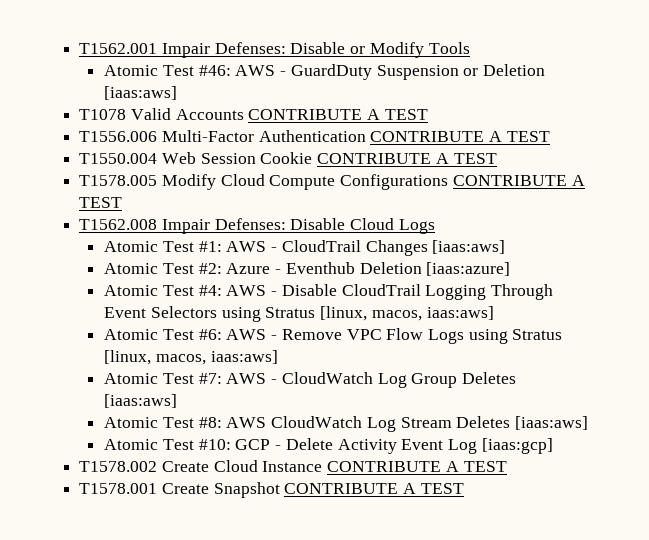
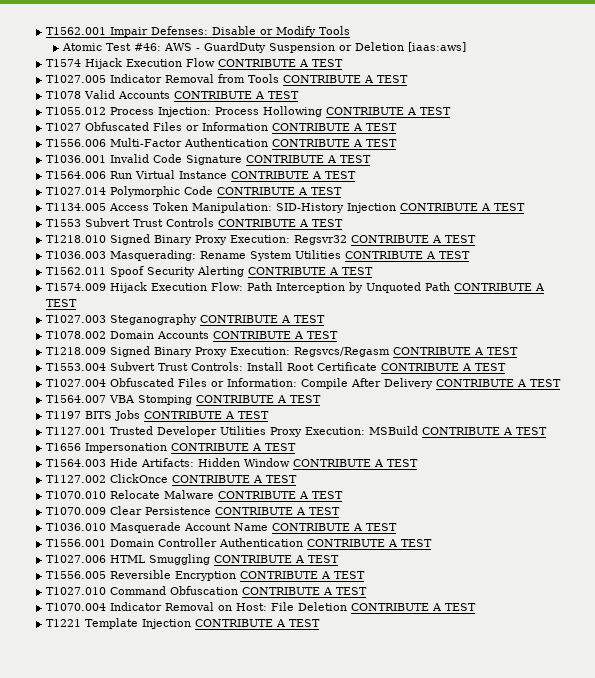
+ T1574 Hijack Execution Flow CONTRIBUTE A TEST
+ T1027.005 Indicator Removal from Tools CONTRIBUTE A TEST
+ T1055.012 Process Injection: Process Hollowing CONTRIBUTE A TEST
+ T1027 Obfuscated Files or Information CONTRIBUTE A TEST
- T1550.004 Web Session Cookie CONTRIBUTE A TEST
- T1578.005 Modify Cloud Compute Configurations CONTRIBUTE A TEST
- T1562.008 Impair Defenses: Disable Cloud Logs
- Atomic Test #1: AWS - CloudTrail Changes [iaas:aws]
- Atomic Test #2: Azure - Eventhub Deletion [iaas:azure]
- Atomic Test #4: AWS - Disable CloudTrail Logging Through Event Selectors using Stratus [linux, macos, iaas:aws]
- Atomic Test #6: AWS - Remove VPC Flow Logs using Stratus [linux, macos, iaas:aws]
- Atomic Test #7: AWS - CloudWatch Log Group Deletes [iaas:aws]
- Atomic Test #8: AWS CloudWatch Log Stream Deletes [iaas:aws]
- Atomic Test #10: GCP - Delete Activity Event Log [iaas:gcp]
- T1578.002 Create Cloud Instance CONTRIBUTE A TEST
+ T1036.001 Invalid Code Signature CONTRIBUTE A TEST
+ T1564.006 Run Virtual Instance CONTRIBUTE A TEST
- T1578.001 Create Snapshot CONTRIBUTE A TEST
+ T1027.014 Polymorphic Code CONTRIBUTE A TEST
+ T1134.005 Access Token Manipulation: SID-History Injection CONTRIBUTE A TEST
+ T1553 Subvert Trust Controls CONTRIBUTE A TEST
+ T1218.010 Signed Binary Proxy Execution: Regsvr32 CONTRIBUTE A TEST
+ T1036.003 Masquerading: Rename System Utilities CONTRIBUTE A TEST
+ T1562.011 Spoof Security Alerting CONTRIBUTE A TEST
+ T1574.009 Hijack Execution Flow: Path Interception by Unquoted Path CONTRIBUTE A TEST
+ T1027.003 Steganography CONTRIBUTE A TEST
+ T1078.002 Domain Accounts CONTRIBUTE A TEST
+ T1218.009 Signed Binary Proxy Execution: Regsvcs/Regasm CONTRIBUTE A TEST
+ T1553.004 Subvert Trust Controls: Install Root Certificate CONTRIBUTE A TEST
+ T1027.004 Obfuscated Files or Information: Compile After Delivery CONTRIBUTE A TEST
+ T1564.007 VBA Stomping CONTRIBUTE A TEST
+ T1197 BITS Jobs CONTRIBUTE A TEST
+ T1127.001 Trusted Developer Utilities Proxy Execution: MSBuild CONTRIBUTE A TEST
+ T1656 Impersonation CONTRIBUTE A TEST
+ T1564.003 Hide Artifacts: Hidden Window CONTRIBUTE A TEST
+ T1127.002 ClickOnce CONTRIBUTE A TEST
+ T1070.010 Relocate Malware CONTRIBUTE A TEST
+ T1070.009 Clear Persistence CONTRIBUTE A TEST
+ T1036.010 Masquerade Account Name CONTRIBUTE A TEST
+ T1556.001 Domain Controller Authentication CONTRIBUTE A TEST
+ T1027.006 HTML Smuggling CONTRIBUTE A TEST
+ T1556.005 Reversible Encryption CONTRIBUTE A TEST
+ T1027.010 Command Obfuscation CONTRIBUTE A TEST
+ T1070.004 Indicator Removal on Host: File Deletion CONTRIBUTE A TEST
+ T1221 Template Injection CONTRIBUTE A TEST

